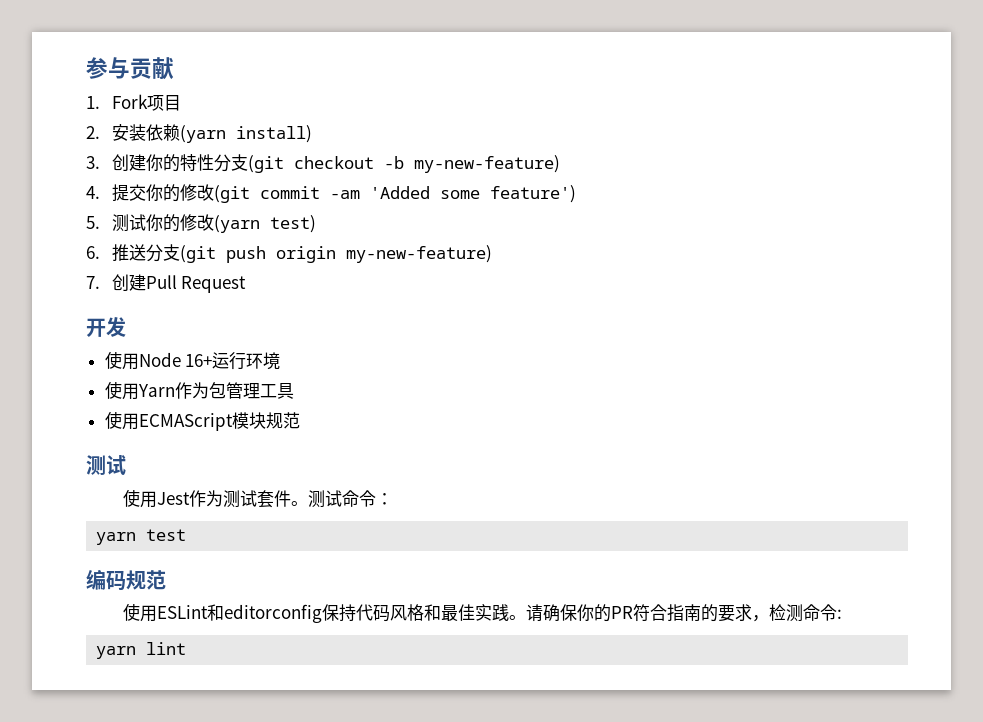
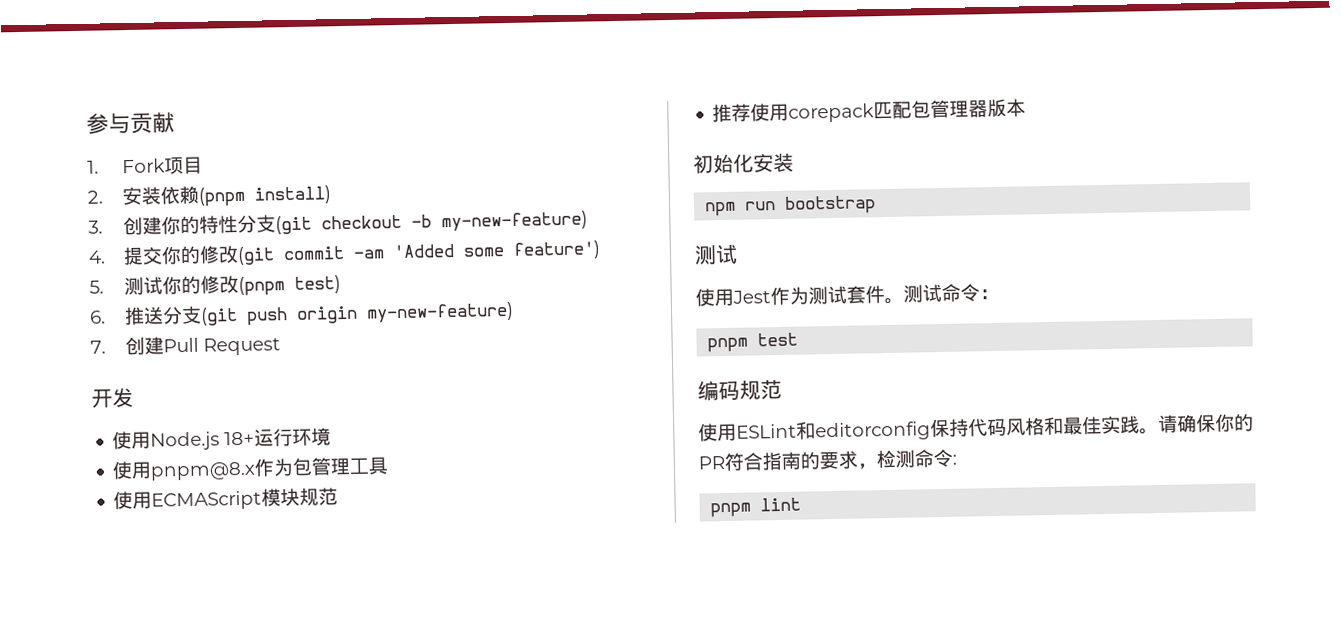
- 2.安装依赖(yarn install)
+ 2.安装依赖(pnpm install)
- 5.测试你的修改(yarn test)
+ 5.测试你的修改(pnpm test)
- 使用Node 16+运行环境
+ 使用Node.js 18+运行环境
- 使用Yarn作为包管理工具
+ 使用pnpm@8.x作为包管理工具
+ 推荐使用corepack匹配包管理器版本
+ 初始化安装
+ npm run bootstrap
- yarn test
+ pnpm test
- yarn lint
+ pnpm lint

